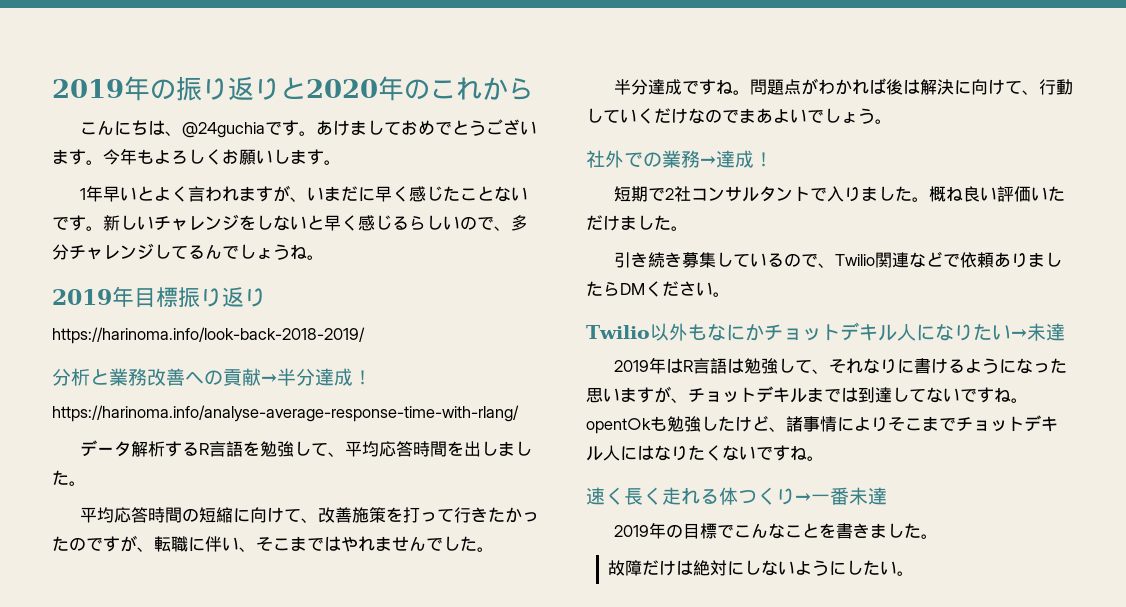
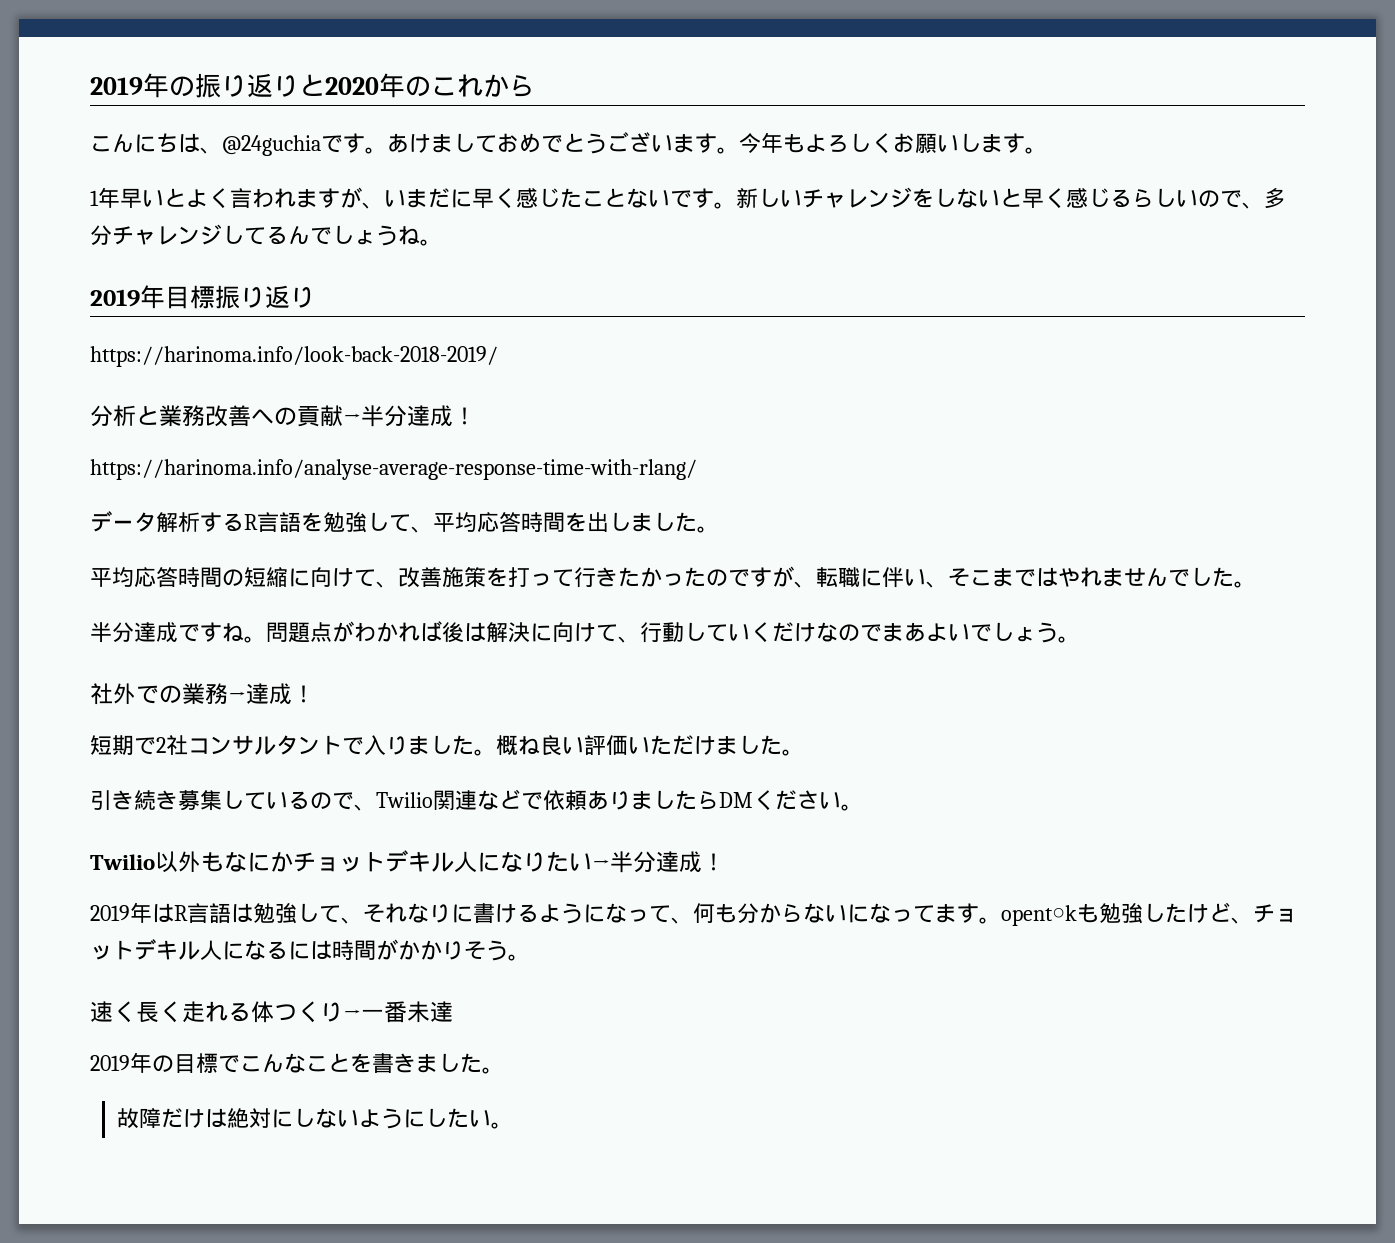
- Twilio以外もなにかチョットデキル人になりたい→未達
+ Twilio以外もなにかチョットデキル人になりたい→半分達成！
- 2019年はR言語は勉強して、それなりに書けるようになった思いますが、チョットデキルまでは到達してないですね。opent○kも勉強したけど、諸事情によりそこまでチョットデキル人にはなりたくないですね。
+ 2019年はR言語は勉強して、それなりに書けるようになって、何も分からないになってます。opent○kも勉強したけど、チョットデキル人になるには時間がかかりそう。

